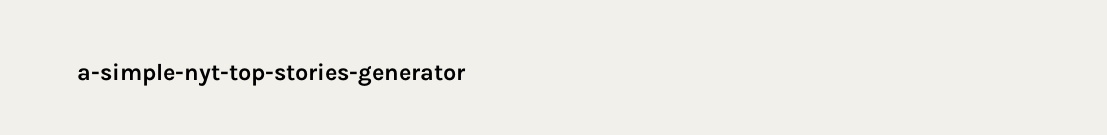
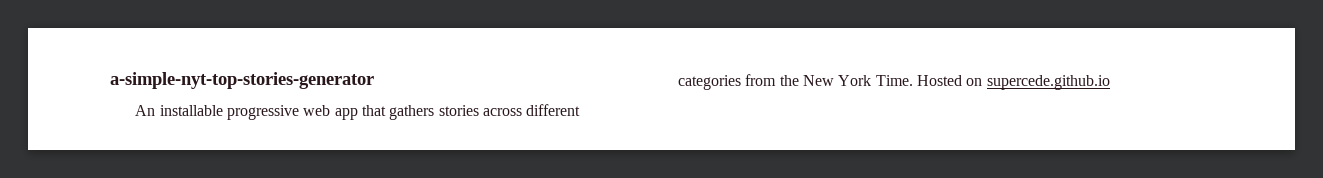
+ An installable progressive web app that gathers stories across different categories from the New York Time. Hosted on supercede.github.io

